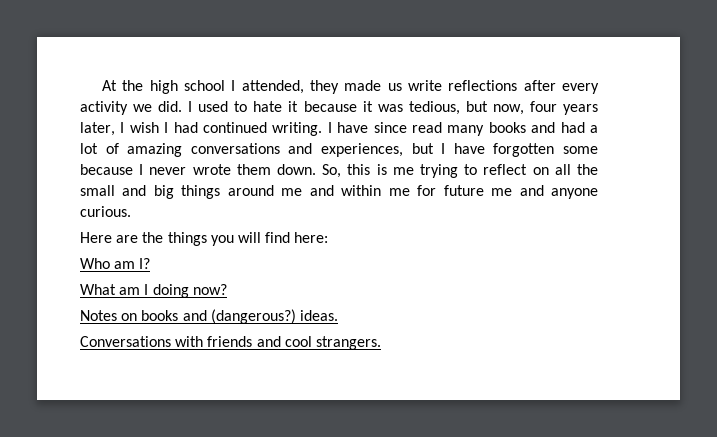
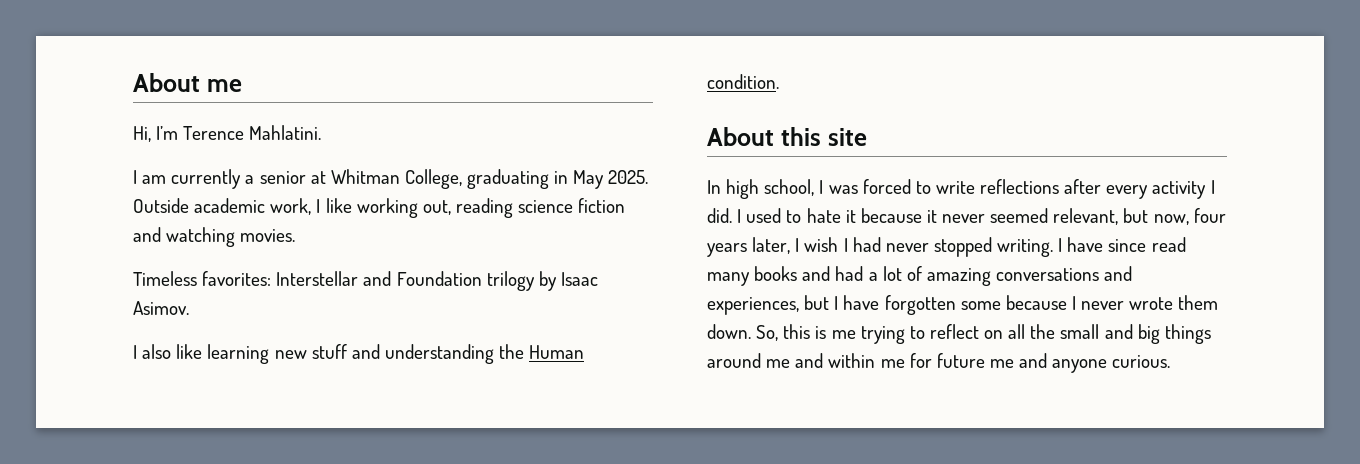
- At the high school I attended, they made us write reflections after every activity we did.
+ About me
+ Hi, I’m Terence Mahlatini.
+ I am currently a senior at Whitman College, graduating in May 2025. Outside academic work, I like working out, reading science fiction and watching movies.
+ Timeless favorites: Interstellar and Foundation trilogy by Isaac Asimov.
+ I also like learning new stuff and understanding the Human condition.
+ About this site
+ In high school, I was forced to write reflections after every activity I did.
- I used to hate it because it was tedious, but now, four years later, I wish I had continued writing.
+ I used to hate it because it never seemed relevant, but now, four years later, I wish I had never stopped writing.
- Here are the things you will find here:
- Who am I?
- What am I doing now?
- Notes on books and (dangerous?) ideas.
- Conversations with friends and cool strangers.

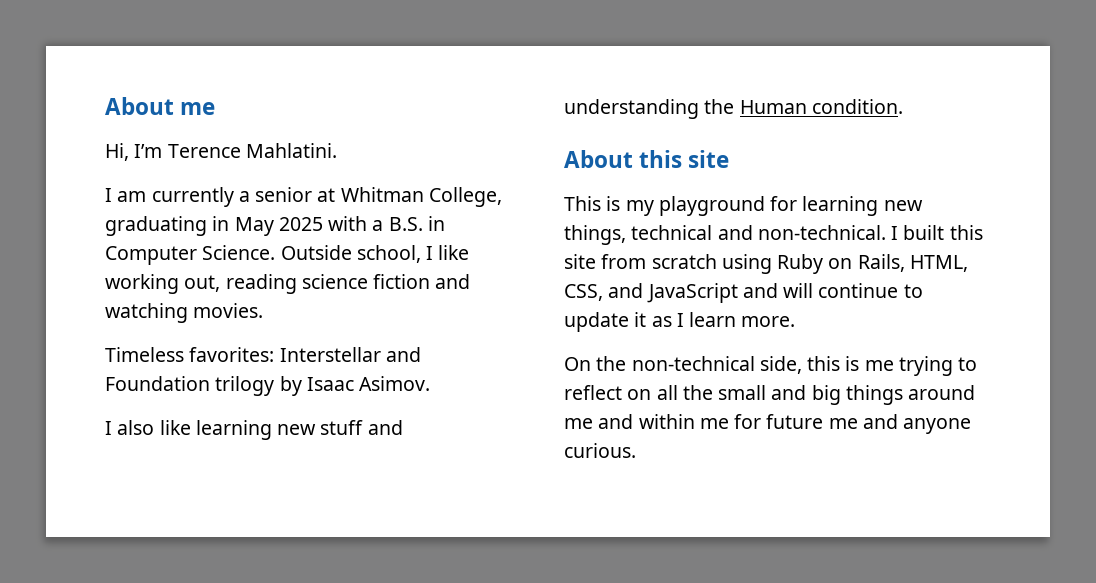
- I am currently a senior at Whitman College, graduating in May 2025. Outside academic work, I like working out, reading science fiction and watching movies.
+ I am currently a senior at Whitman College, graduating in May 2025 with a B.S. in Computer Science. Outside school, I like working out, reading science fiction and watching movies.
- In high school, I was forced to write reflections after every activity I did. I used to hate it because it never seemed relevant, but now, four years later, I wish I had never stopped writing. I have since read many books and had a lot of amazing conversations and experiences, but I have forgotten some because I never wrote them down. So, this is me trying to reflect on all the small and big things around me and within me for future me and anyone curious.
+ This is my playground for learning new things, technical and non-technical. I built this site from scratch using Ruby on Rails, HTML, CSS, and JavaScript and will continue to update it as I learn more.
+ On the non-technical side, this is me trying to reflect on all the small and big things around me and within me for future me and anyone curious.

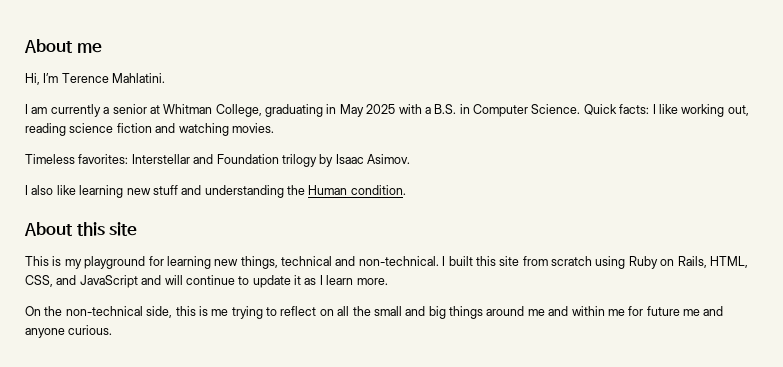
- Outside school, I like working out, reading science fiction and watching movies.
+ Quick facts: I like working out, reading science fiction and watching movies.

